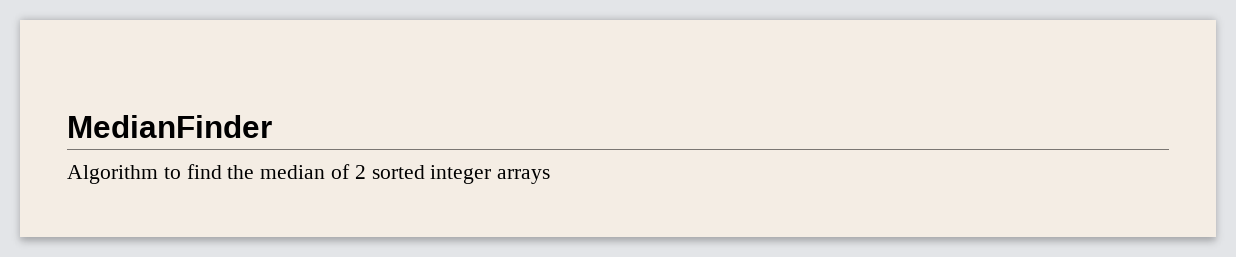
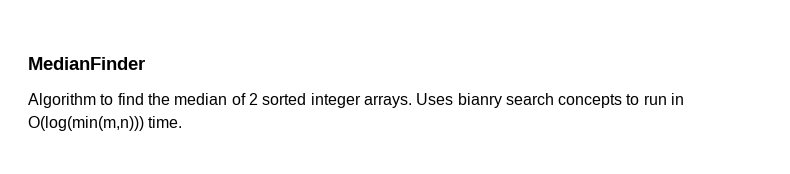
- Algorithm to find the median of 2 sorted integer arrays
+ Algorithm to find the median of 2 sorted integer arrays. Uses bianry search concepts to run in O(log(min(m,n))) time.

